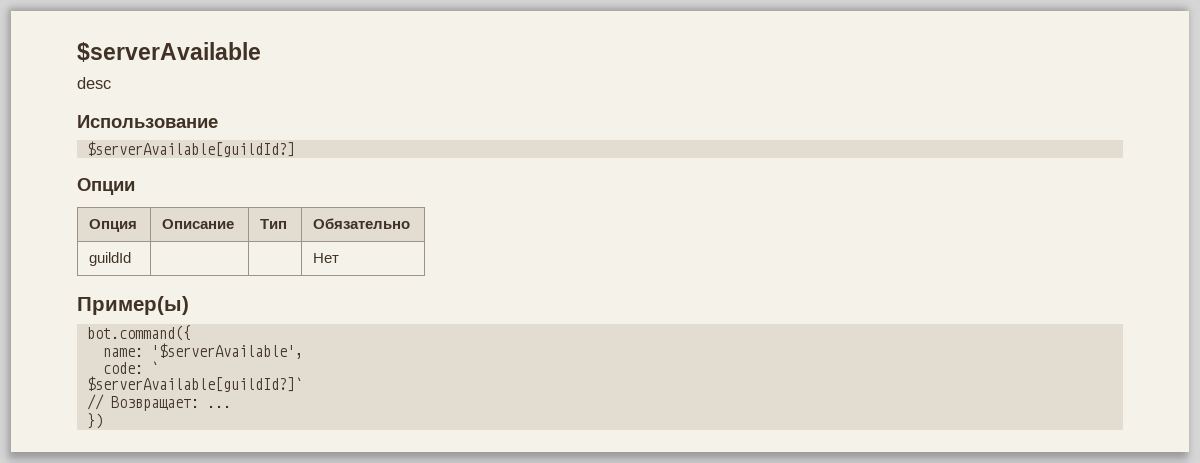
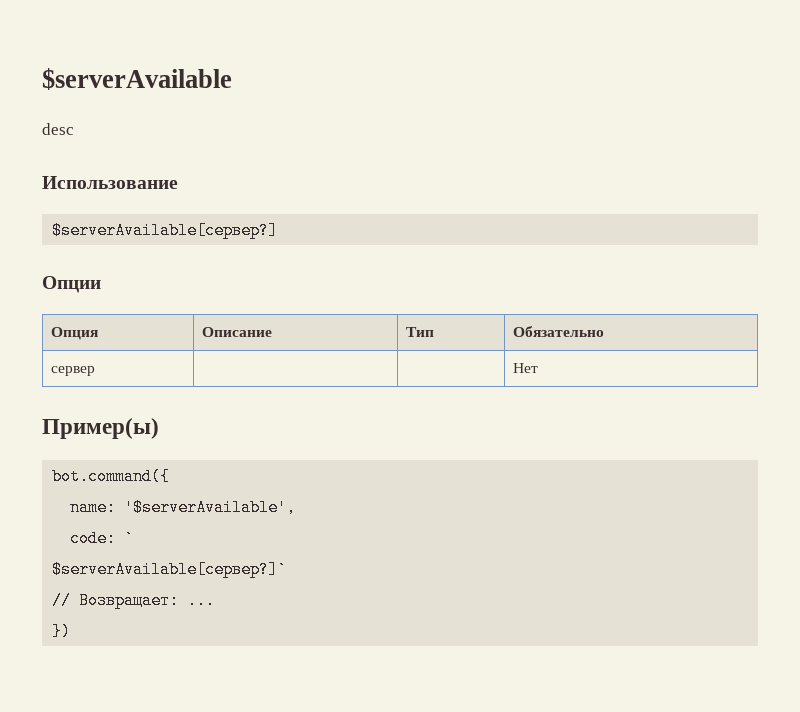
- $serverAvailable[guildId?]
+ $serverAvailable[сервер?]
- guildId | | | Нет
+ сервер | | | Нет
- $serverAvailable[guildId?]`
+ $serverAvailable[сервер?]`

